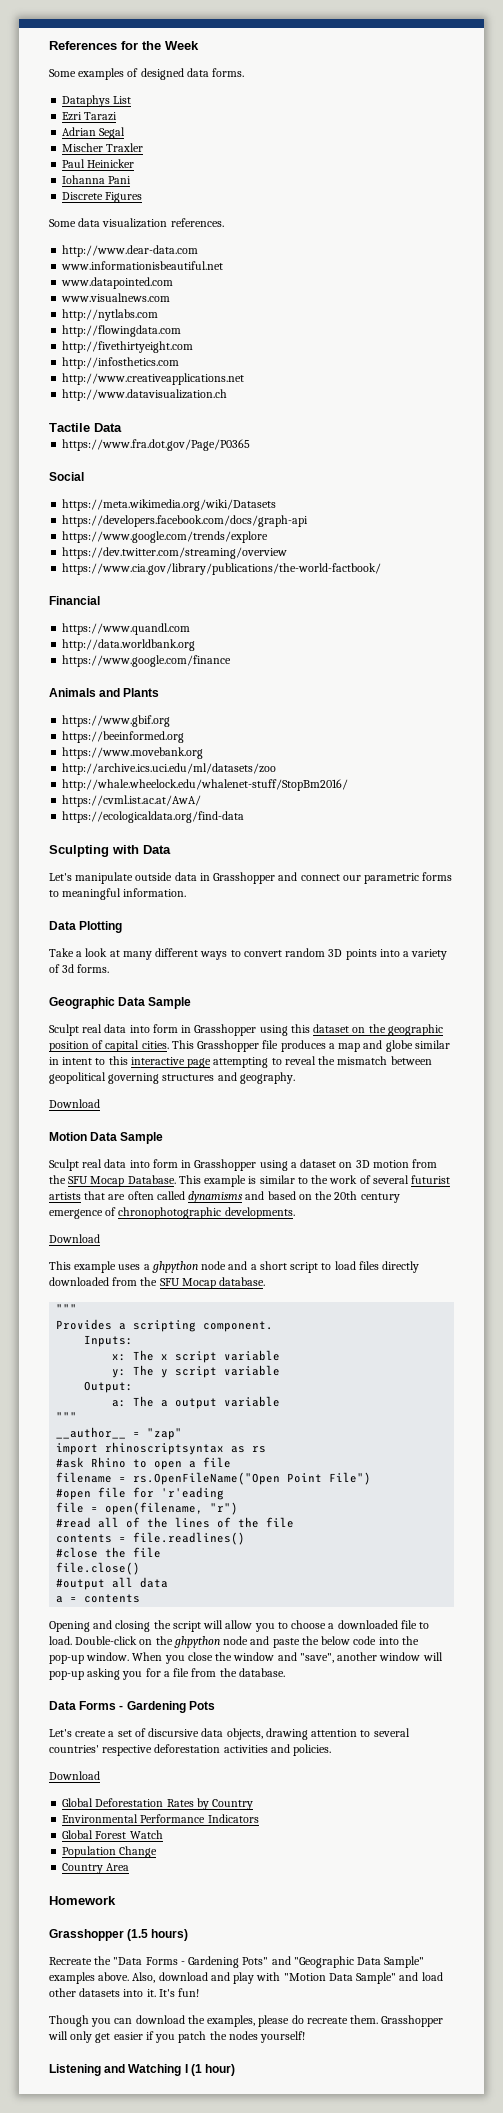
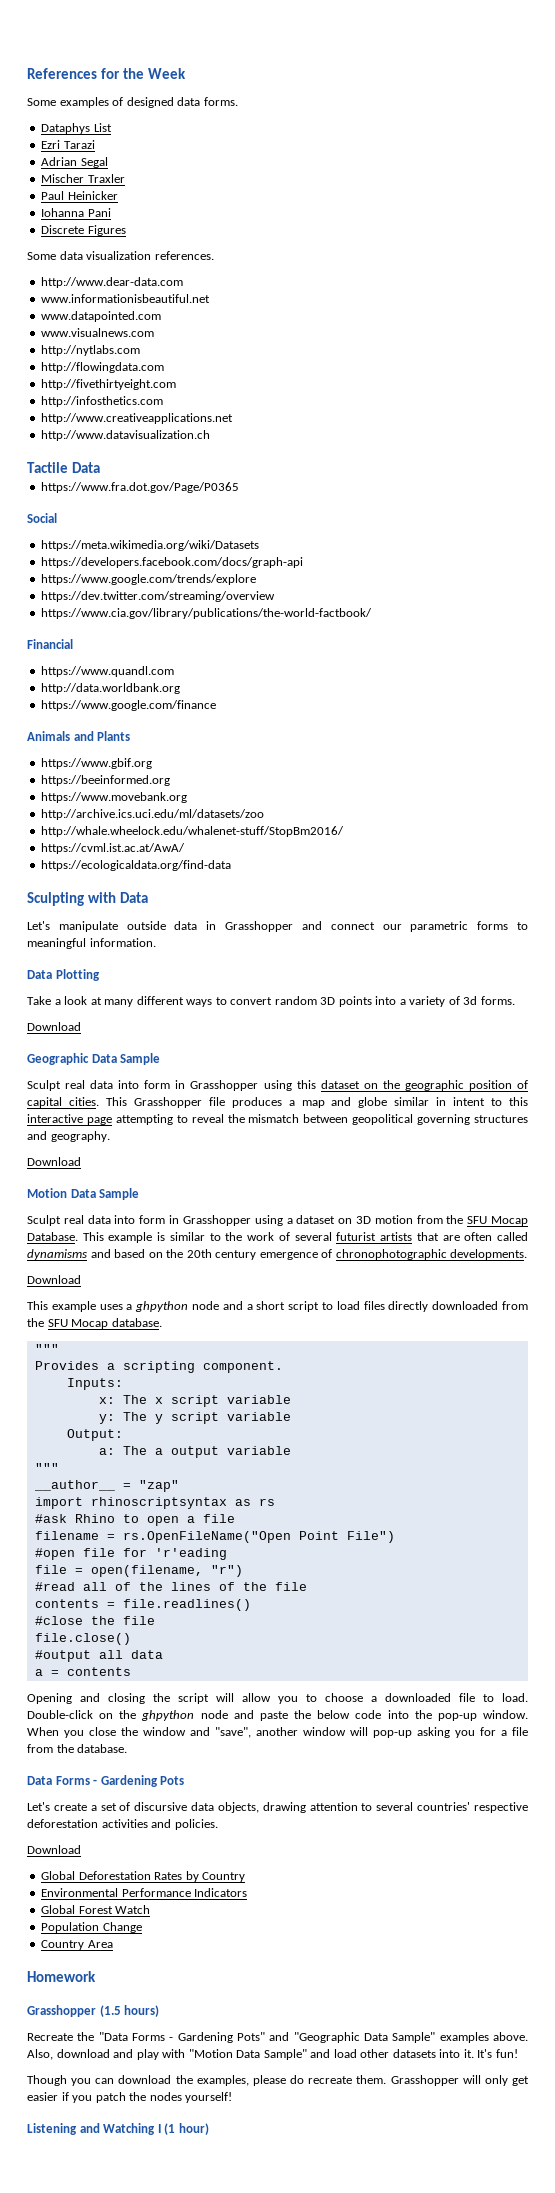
  Take a look at many different ways to convert random 3D points into a variety of 3d forms.
+ Download

